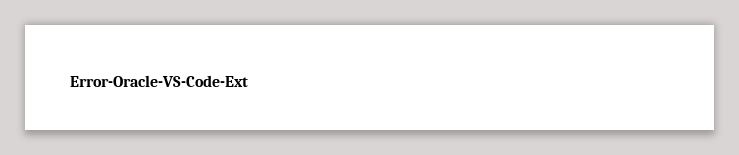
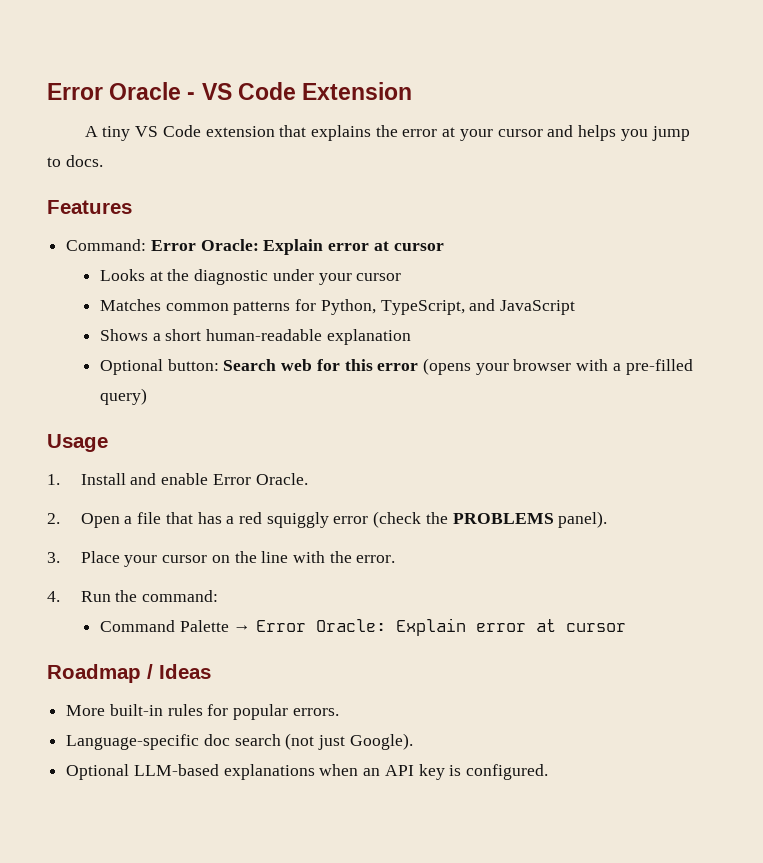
- Error-Oracle-VS-Code-Ext
+ Error Oracle - VS Code Extension
+ A tiny VS Code extension that explains the error at your cursor and helps you jump to docs.
+ Features
+ Command: Error Oracle: Explain error at cursor
+ Looks at the diagnostic under your cursor
+ Matches common patterns for Python, TypeScript, and JavaScript
+ Shows a short human-readable explanation
+ Optional button: Search web for this error (opens your browser with a pre-filled query)
+ Usage
+ 1. Install and enable Error Oracle.
+ 2. Open a file that has a red squiggly error (check the PROBLEMS panel).
+ 3. Place your cursor on the line with the error.
+ 4. Run the command:
+ Command Palette → Error Oracle: Explain error at cursor
+ Roadmap / Ideas
+ More built-in rules for popular errors.
+ Language-specific doc search (not just Google).
+ Optional LLM-based explanations when an API key is configured.

